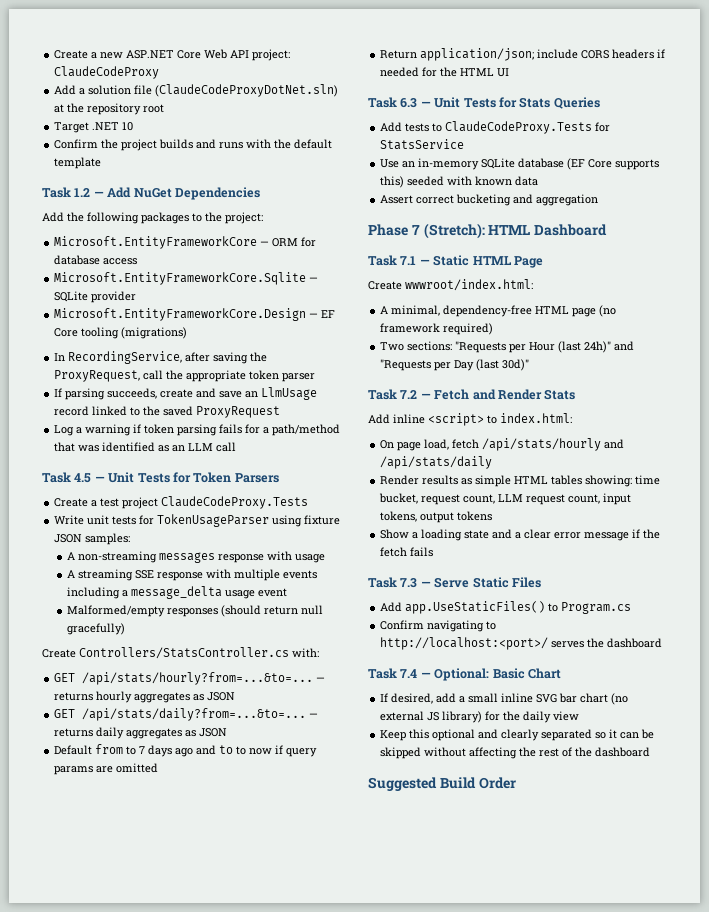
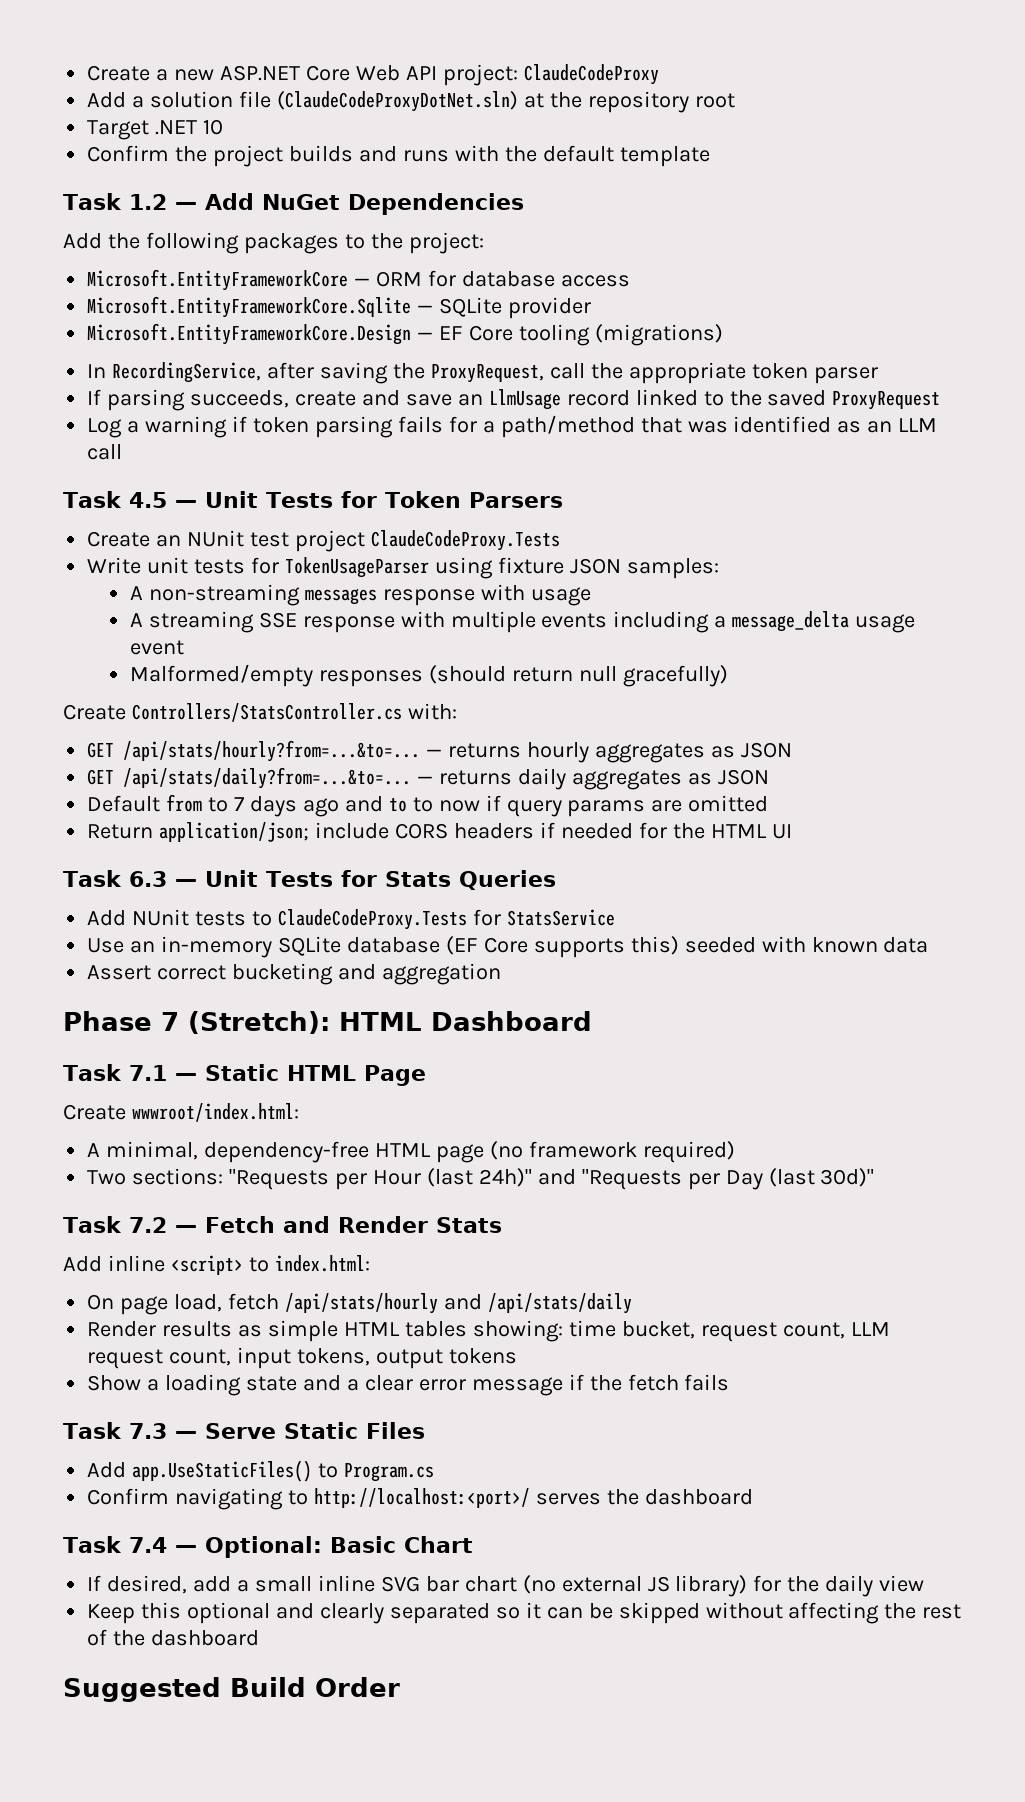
- Create a test project ClaudeCodeProxy.Tests
+ Create an NUnit test project ClaudeCodeProxy.Tests
- Add tests to ClaudeCodeProxy.Tests for StatsService
+ Add NUnit tests to ClaudeCodeProxy.Tests for StatsService

